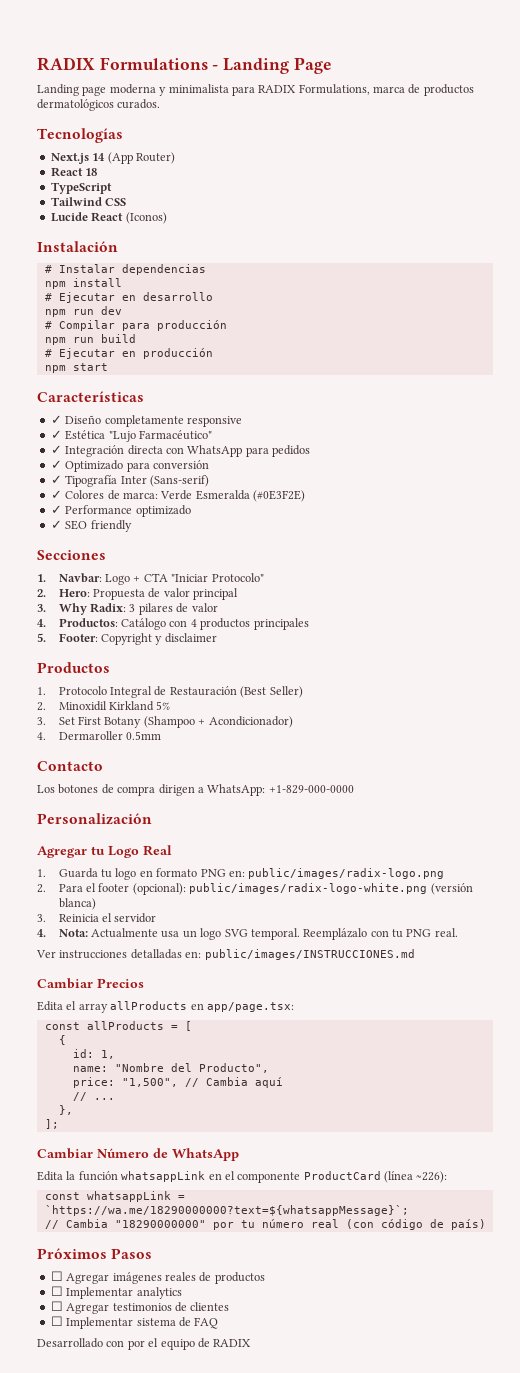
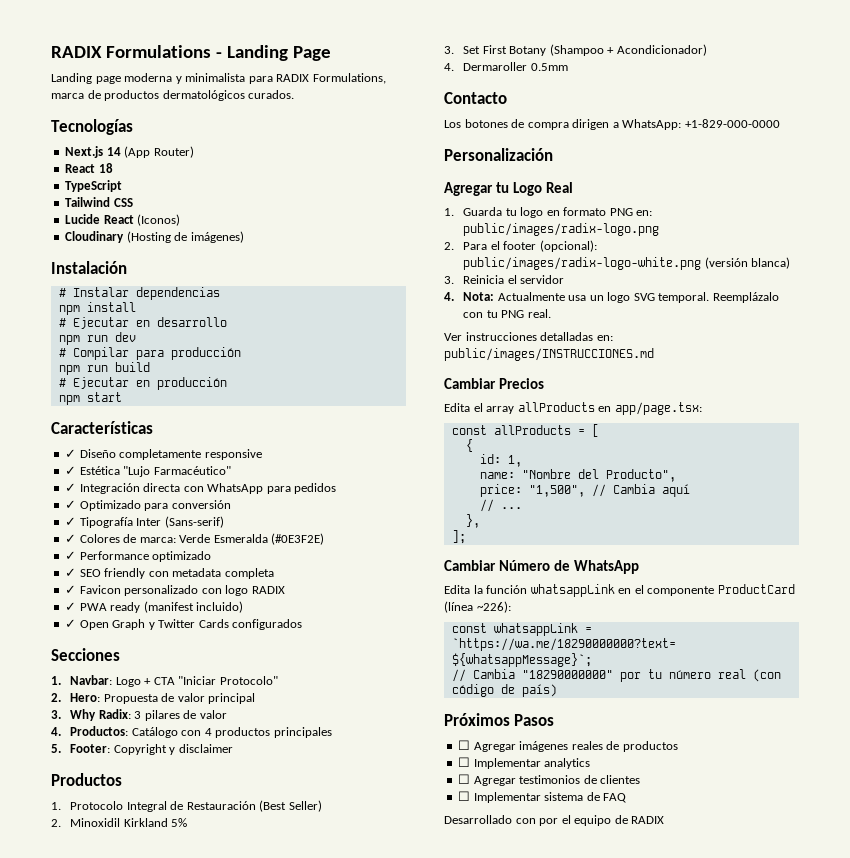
+ Cloudinary (Hosting de imágenes)
- ✓ SEO friendly
+ ✓ SEO friendly con metadata completa
+ ✓ Favicon personalizado con logo RADIX
+ ✓ PWA ready (manifest incluido)
+ ✓ Open Graph y Twitter Cards configurados

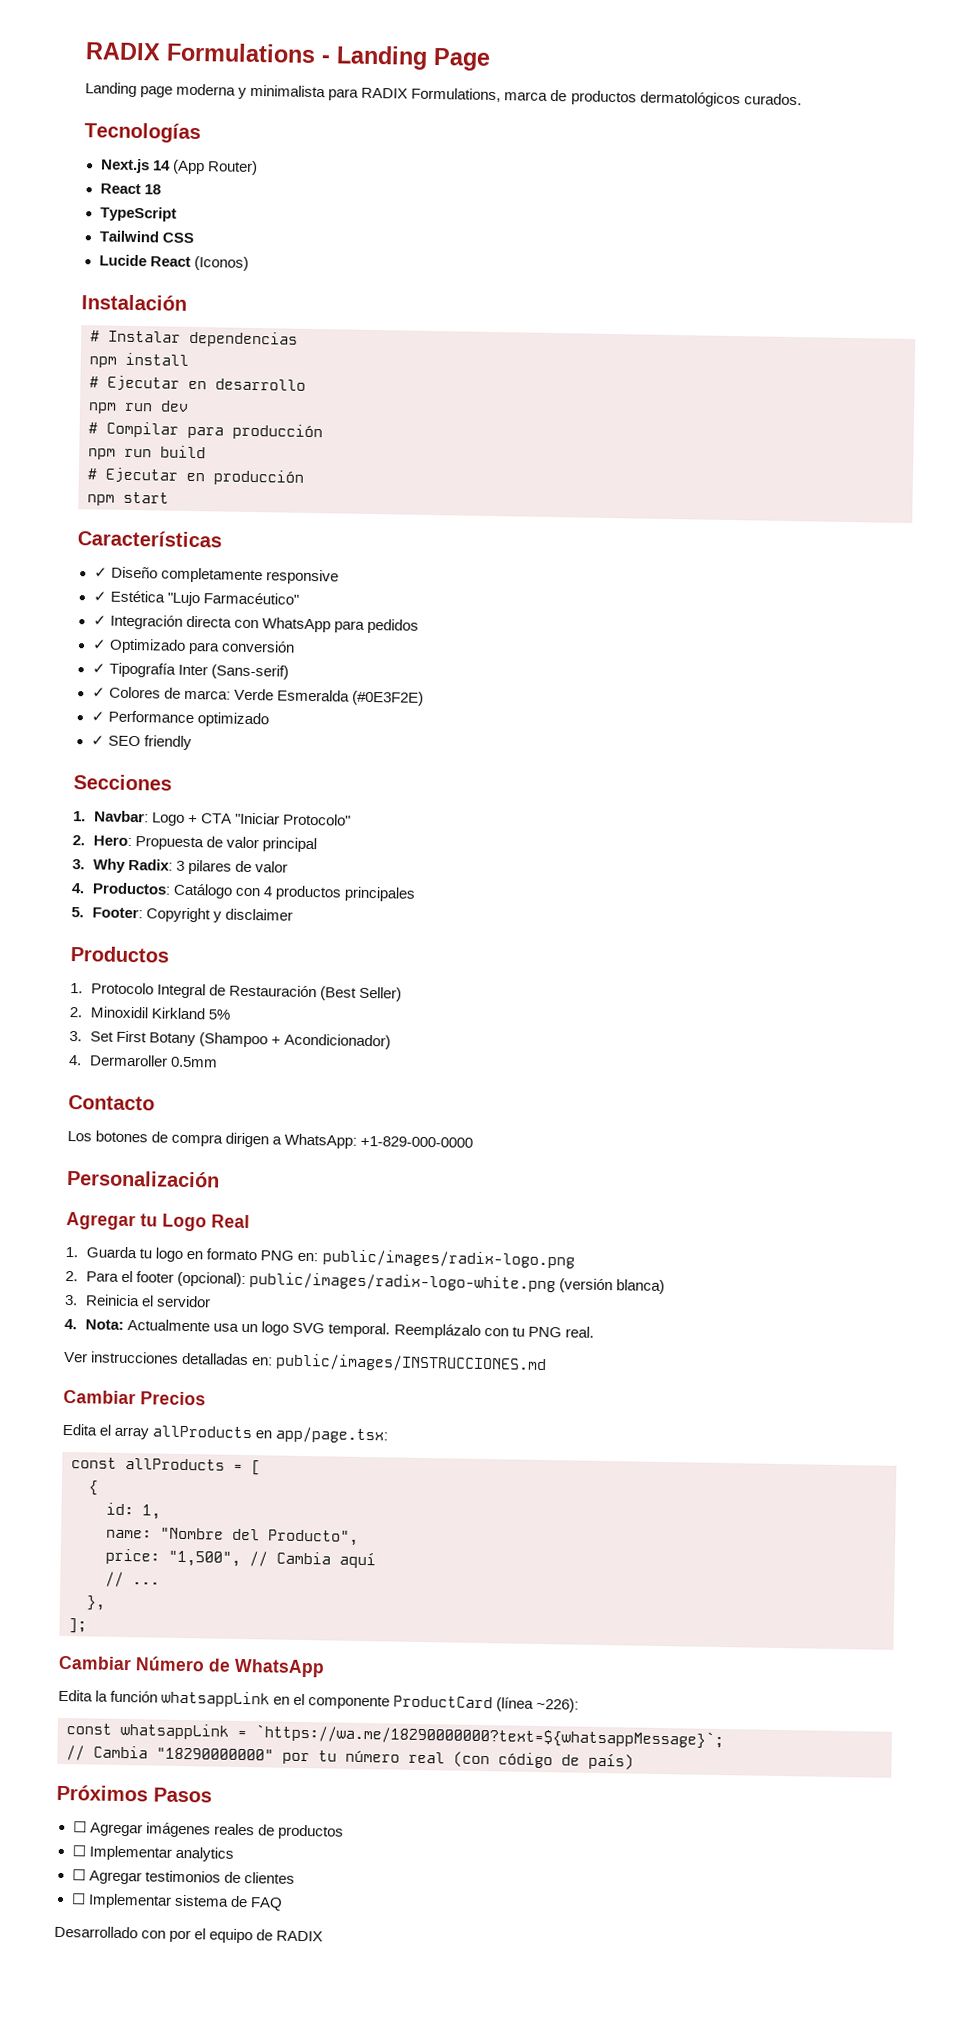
- Cloudinary (Hosting de imágenes)
- ✓ SEO friendly con metadata completa
- ✓ Favicon personalizado con logo RADIX
- ✓ PWA ready (manifest incluido)
- ✓ Open Graph y Twitter Cards configurados
+ ✓ SEO friendly

